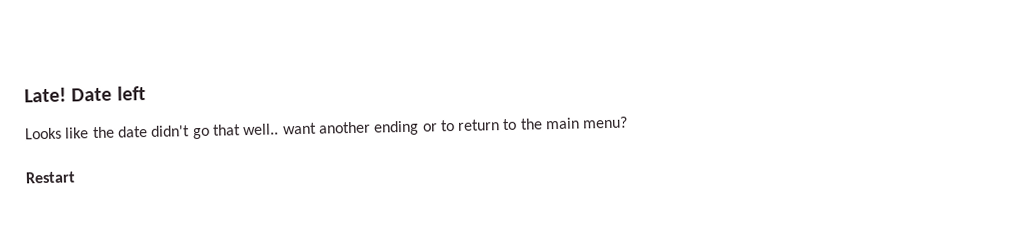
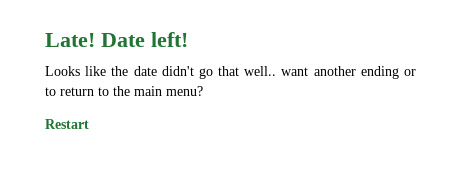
- Date left
+ Date left!

